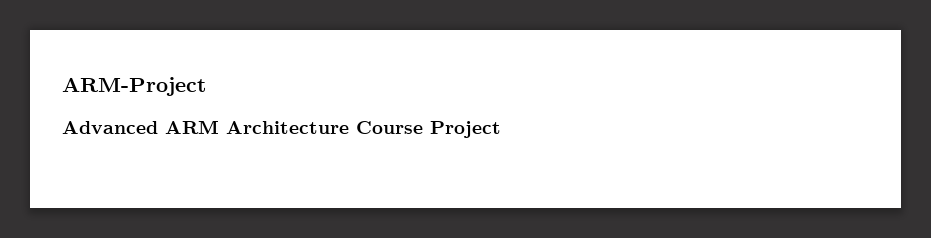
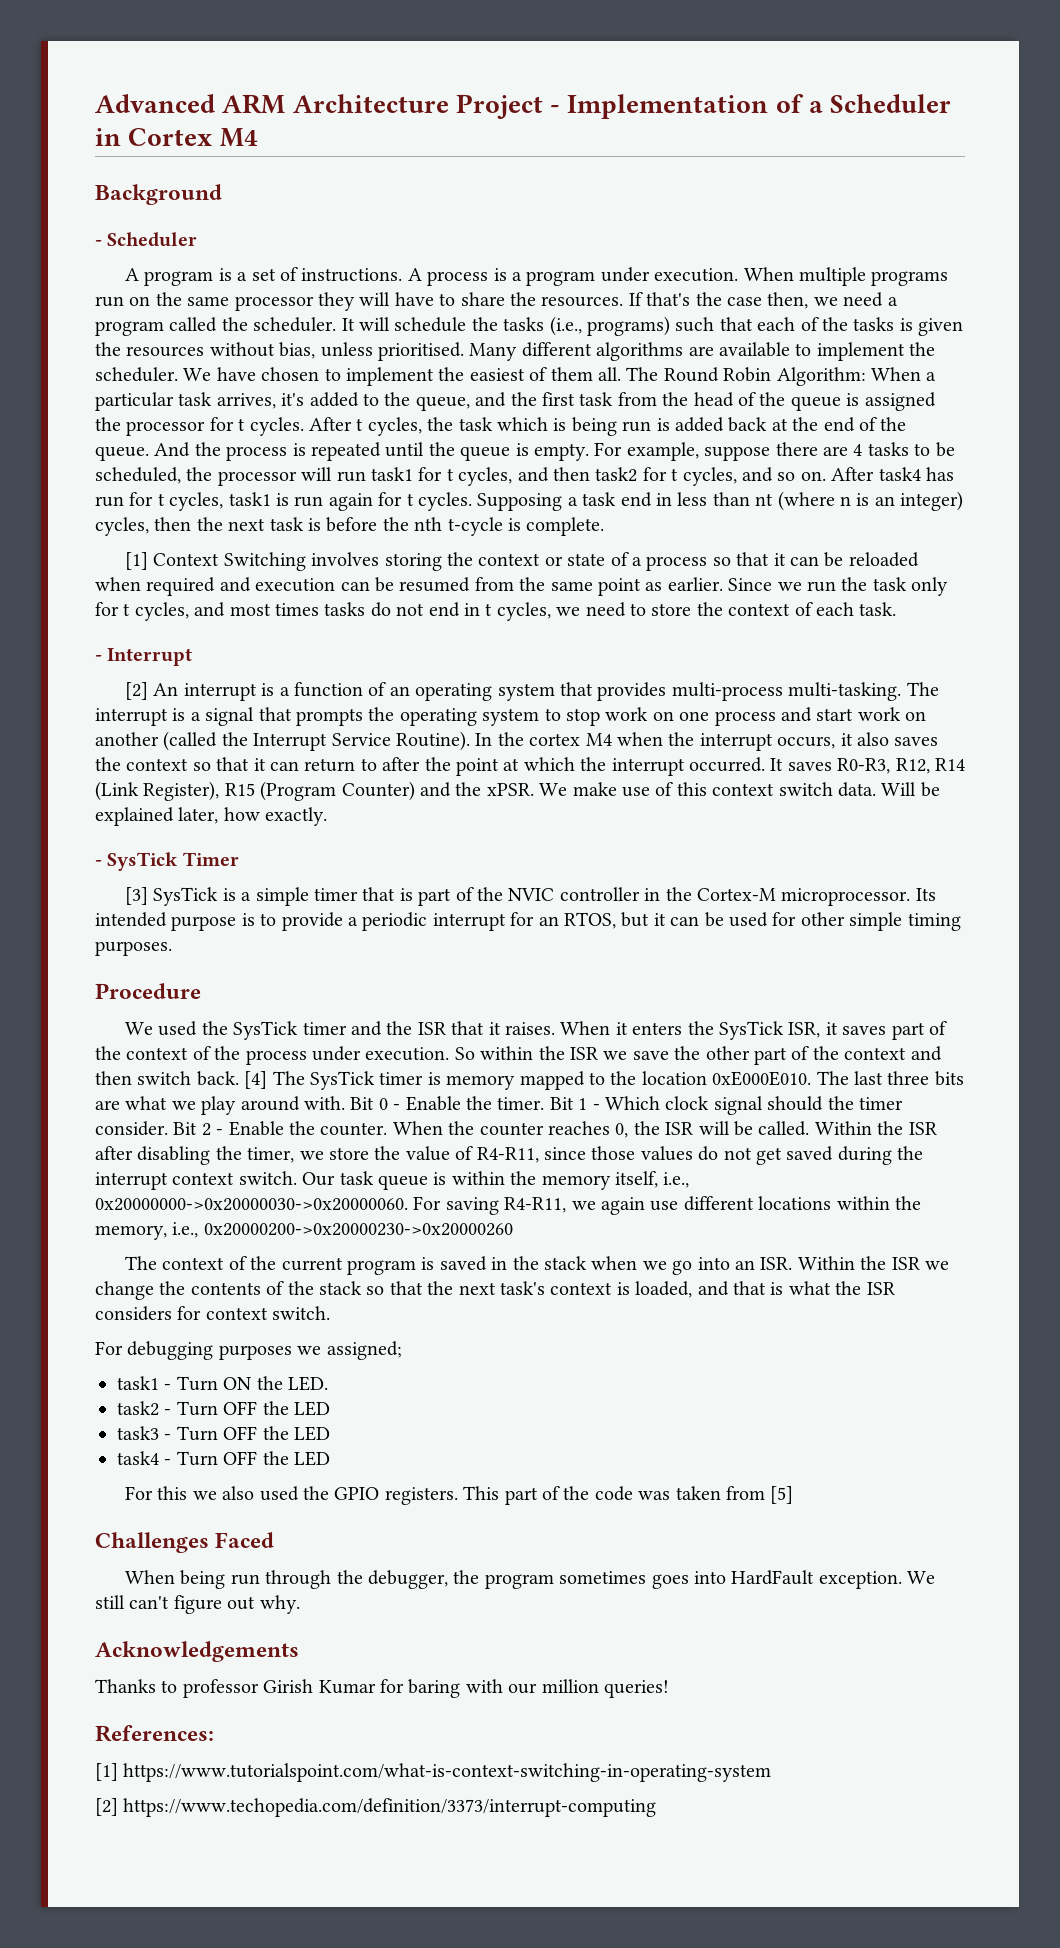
- ARM-Project
- Advanced ARM Architecture Course Project
+ Advanced ARM Architecture Project - Implementation of a Scheduler in Cortex M4
+ Background
+ - Scheduler
+ A program is a set of instructions. A process is a program under execution. When multiple programs run on the same processor they will have to share the resources. If that's the case then, we need a program called the scheduler. It will schedule the tasks (i.e., programs) such that each of the tasks is given the resources without bias, unless prioritised. Many different algorithms are available to implement the scheduler. We have chosen to implement the easiest of them all. The Round Robin Algorithm: When a particular task arrives, it's added to the queue, and the first task from the head of the queue is assigned the processor for t cycles. After t cycles, the task which is being run is added back at the end of the queue. And the process is repeated until the queue is empty. For example, suppose there are 4 tasks to be scheduled, the processor will run task1 for t cycles, and then task2 for t cycles, and so on. After task4 has run for t cycles, task1 is run again for t cycles. Supposing a task end in less than nt (where n is an integer) cycles, then the next task is before the nth t-cycle is complete.
+ [1] Context Switching involves storing the context or state of a process so that it can be reloaded when required and execution can be resumed from the same point as earlier. Since we run the task only for t cycles, and most times tasks do not end in t cycles, we need to store the context of each task.
+ - Interrupt
+ [2] An interrupt is a function of an operating system that provides multi-process multi-tasking. The interrupt is a signal that prompts the operating system to stop work on one process and start work on another (called the Interrupt Service Routine). In the cortex M4 when the interrupt occurs, it also saves the context so that it can return to after the point at which the interrupt occurred. It saves R0-R3, R12, R14 (Link Register), R15 (Program Counter) and the xPSR. We make use of this context switch data. Will be explained later, how exactly.
+ - SysTick Timer
+ [3] SysTick is a simple timer that is part of the NVIC controller in the Cortex-M microprocessor. Its intended purpose is to provide a periodic interrupt for an RTOS, but it can be used for other simple timing purposes.
+ Procedure
+ We used the SysTick timer and the ISR that it raises. When it enters the SysTick ISR, it saves part of the context of the process under execution. So within the ISR we save the other part of the context and then switch back. [4] The SysTick timer is memory mapped to the location 0xE000E010. The last three bits are what we play around with. Bit 0 - Enable the timer. Bit 1 - Which clock signal should the timer consider. Bit 2 - Enable the counter. When the counter reaches 0, the ISR will be called. Within the ISR after disabling the timer, we store the value of R4-R11, since those values do not get saved during the interrupt context switch. Our task queue is within the memory itself, i.e., 0x20000000->0x20000030->0x20000060. For saving R4-R11, we again use different locations within the memory, i.e., 0x20000200->0x20000230->0x20000260
+ The context of the current program is saved in the stack when we go into an ISR. Within the ISR we change the contents of the stack so that the next task's context is loaded, and that is what the ISR considers for context switch.
+ For debugging purposes we assigned;
+ task1 - Turn ON the LED.
+ task2 - Turn OFF the LED
+ task3 - Turn OFF the LED
+ task4 - Turn OFF the LED
+ For this we also used the GPIO registers. This part of the code was taken from [5]
+ Challenges Faced
+ When being run through the debugger, the program sometimes goes into HardFault exception. We still can't figure out why.
+ Acknowledgements
+ Thanks to professor Girish Kumar for baring with our million queries!
+ References:
+ [1] https://www.tutorialspoint.com/what-is-context-switching-in-operating-system
+ [2] https://www.techopedia.com/definition/3373/interrupt-computing

